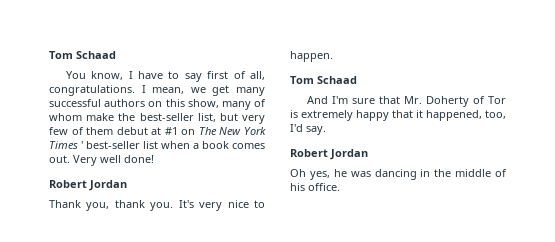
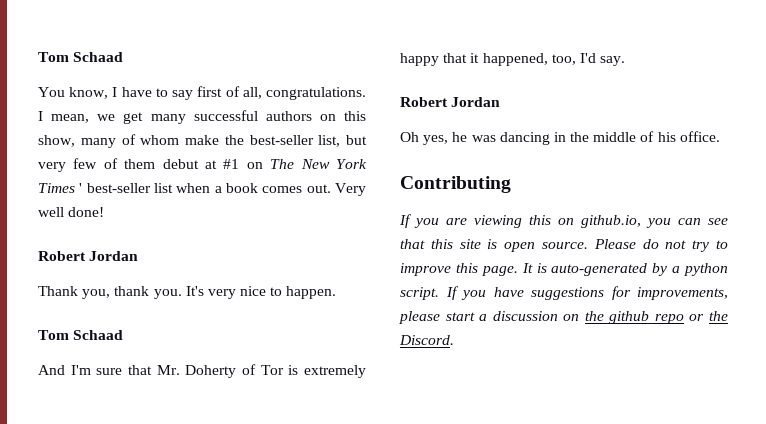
+ Contributing
+ If you are viewing this on github.io, you can see that this site is open source. Please do not try to improve this page. It is auto-generated by a python script. If you have suggestions for improvements, please start a discussion on the github repo or the Discord.

